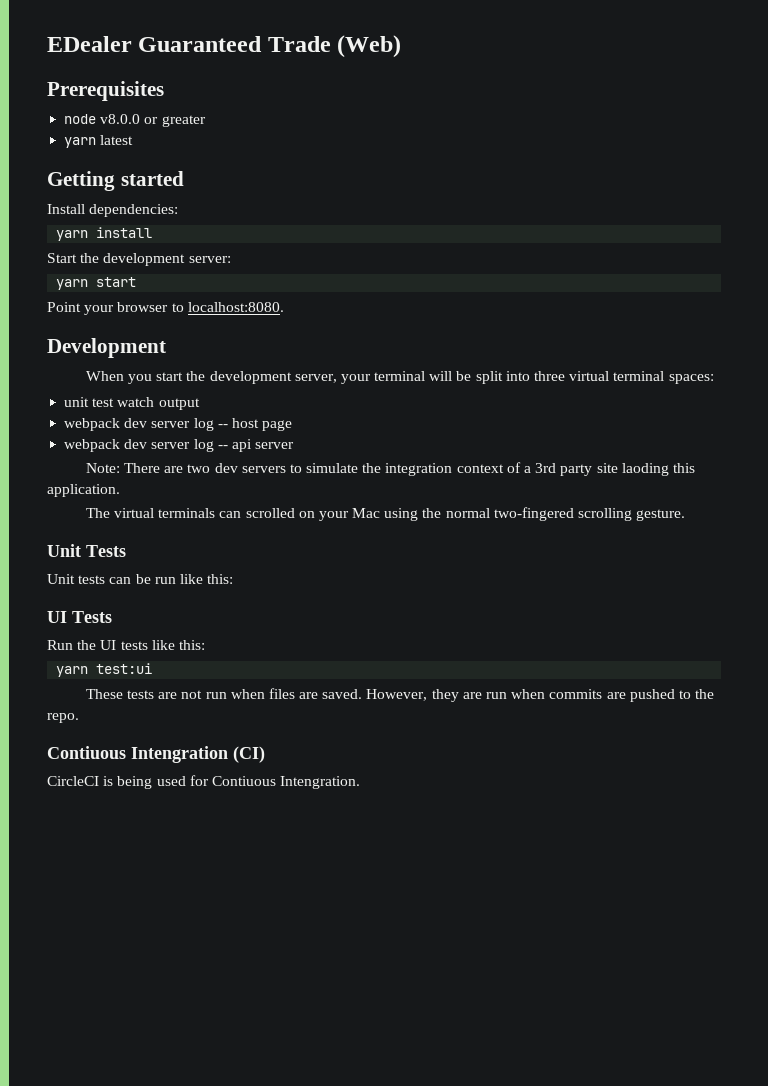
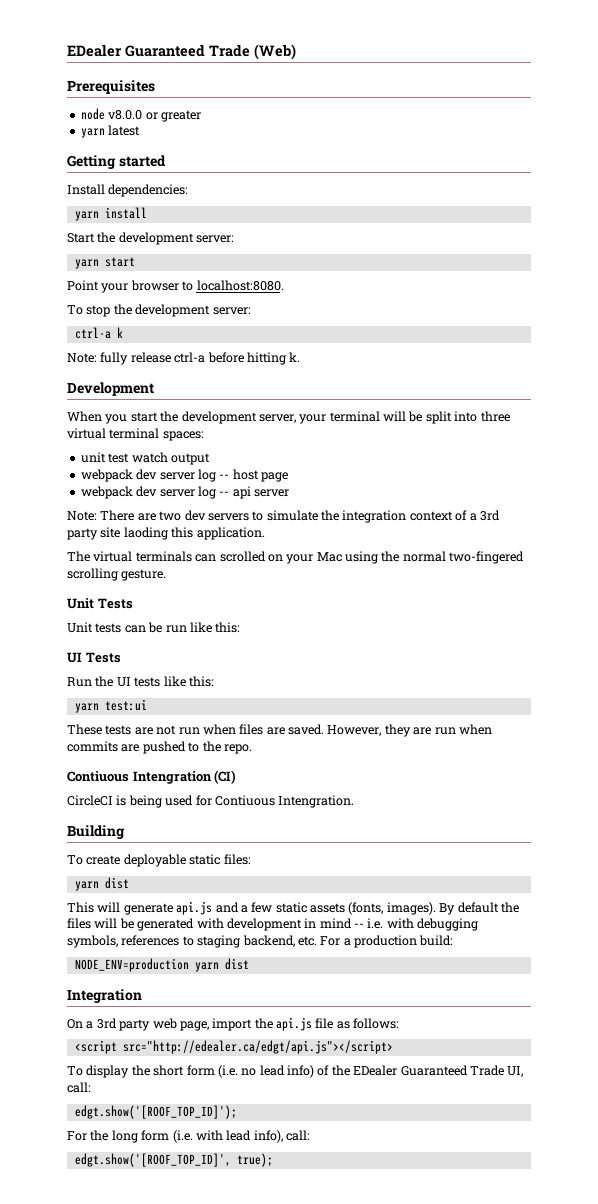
+ To stop the development server:
+ ctrl-a k
+ Note: fully release ctrl-a before hitting k.
+ Building
+ To create deployable static files:
+ yarn dist
+ This will generate api.js and a few static assets (fonts, images). By default the files will be generated with development in mind -- i.e. with debugging symbols, references to staging backend, etc. For a production build:
+ NODE_ENV=production yarn dist
+ Integration
+ On a 3rd party web page, import the api.js file as follows:
+ <script src="http://edealer.ca/edgt/api.js"></script>
+ To display the short form (i.e. no lead info) of the EDealer Guaranteed Trade UI, call:
+ edgt.show('[ROOF_TOP_ID]');
+ For the long form (i.e. with lead info), call:
+ edgt.show('[ROOF_TOP_ID]', true);

